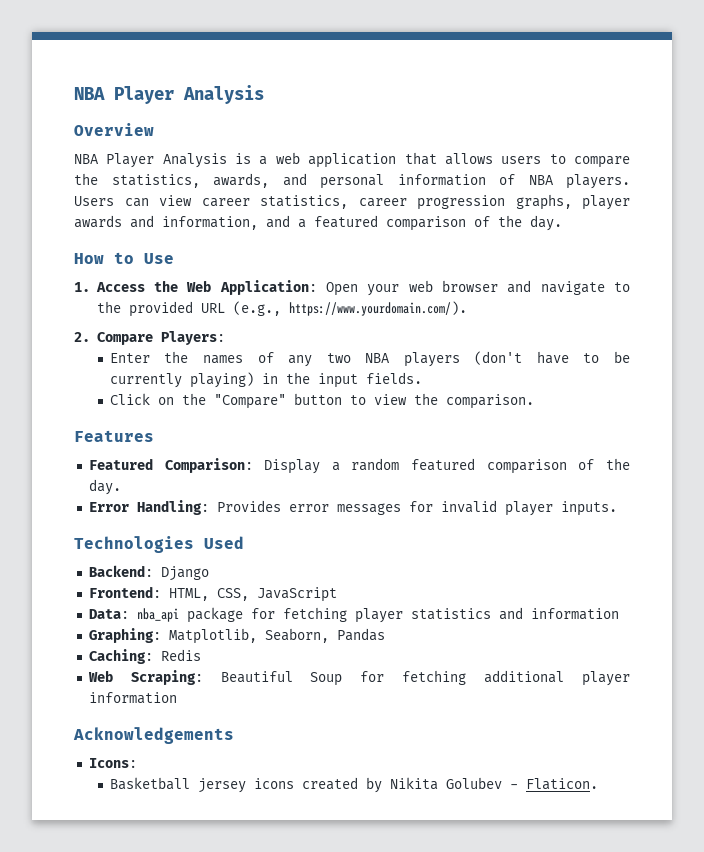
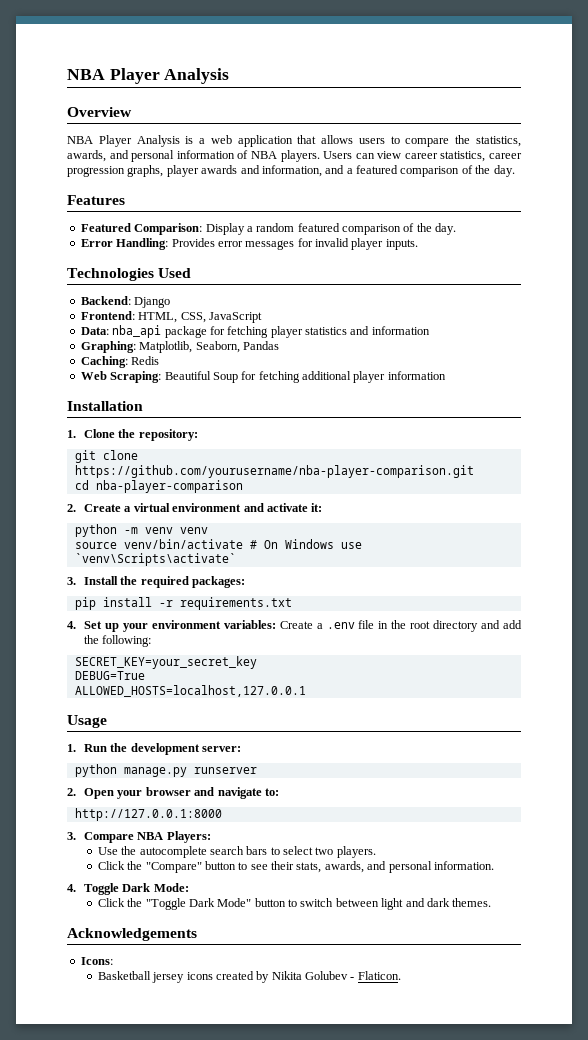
- How to Use
- 1. Access the Web Application: Open your web browser and navigate to the provided URL (e.g., https://www.yourdomain.com/).
- 2. Compare Players:
- Enter the names of any two NBA players (don't have to be currently playing) in the input fields.
- Click on the "Compare" button to view the comparison.
+ Installation
+ 1. Clone the repository:
+ git clone https://github.com/yourusername/nba-player-comparison.git
+ cd nba-player-comparison
+ 2. Create a virtual environment and activate it:
+ python -m venv venv
+ source venv/bin/activate # On Windows use `venv\Scripts\activate`
+ 3. Install the required packages:
+ pip install -r requirements.txt
+ 4. Set up your environment variables: Create a .env file in the root directory and add the following:
+ SECRET_KEY=your_secret_key
+ DEBUG=True
+ ALLOWED_HOSTS=localhost,127.0.0.1
+ Usage
+ 1. Run the development server:
+ python manage.py runserver
+ 2. Open your browser and navigate to:
+ http://127.0.0.1:8000
+ 3. Compare NBA Players:
+ Use the autocomplete search bars to select two players.
+ Click the "Compare" button to see their stats, awards, and personal information.
+ 4. Toggle Dark Mode:
+ Click the "Toggle Dark Mode" button to switch between light and dark themes.

